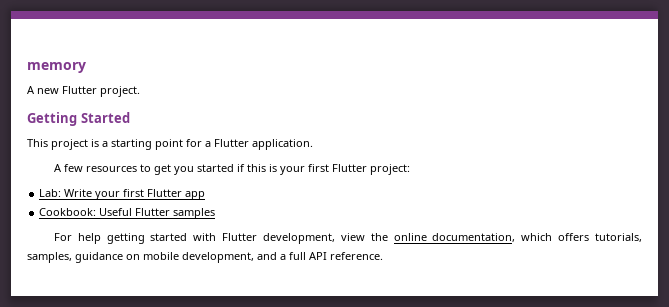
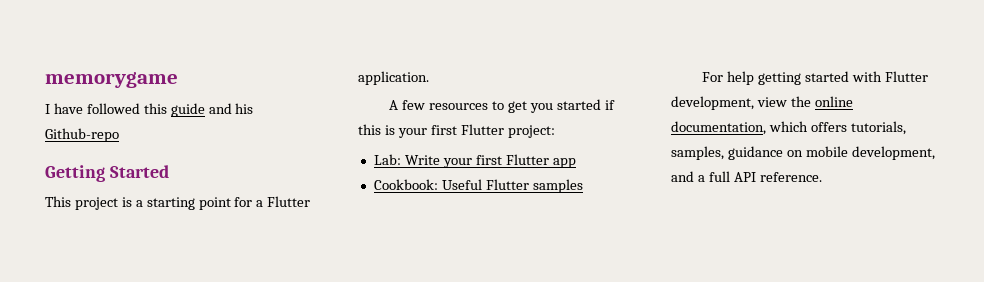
- memory
- A new Flutter project.
+ memorygame
+ I have followed this guide and his Github-repo

